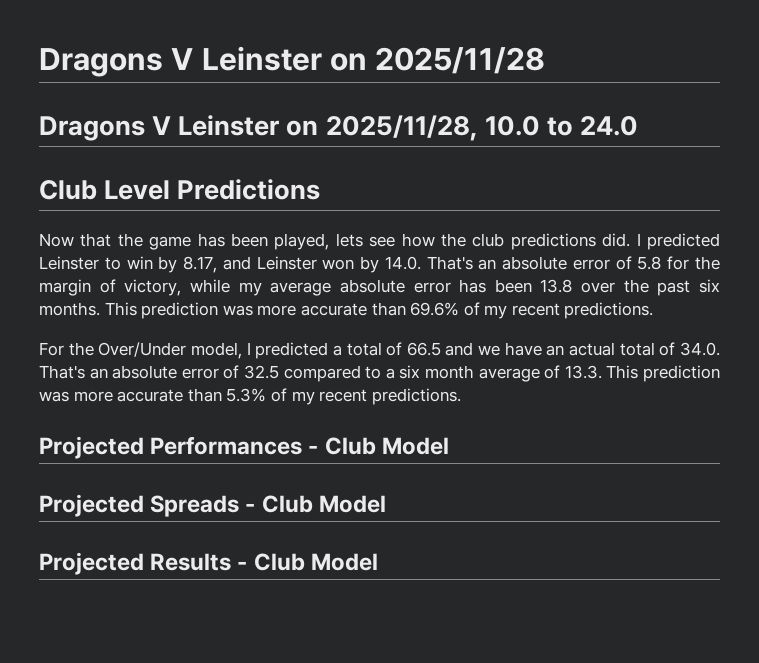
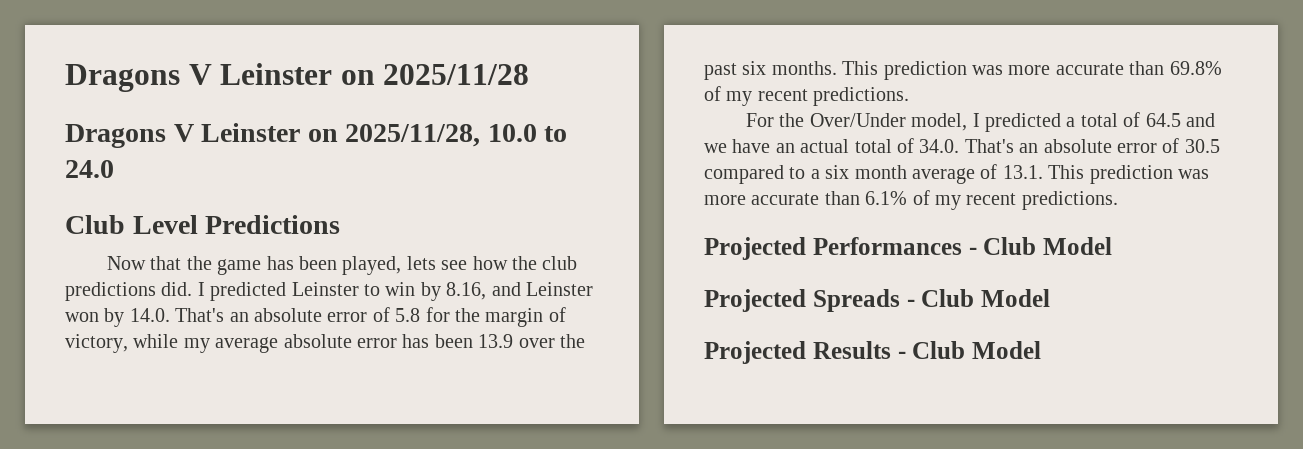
- I predicted Leinster to win by 8.17, and Leinster won by 14.0. That's an absolute error of 5.8 for the margin of victory, while my average absolute error has been 13.8 over the past six months.
+ I predicted Leinster to win by 8.16, and Leinster won by 14.0. That's an absolute error of 5.8 for the margin of victory, while my average absolute error has been 13.9 over the past six months.
- This prediction was more accurate than 69.6% of my recent predictions.
+ This prediction was more accurate than 69.8% of my recent predictions.
- For the Over/Under model, I predicted a total of 66.5 and we have an actual total of 34.0. That's an absolute error of 32.5 compared to a six month average of 13.3. This prediction was more accurate than 5.3% of my recent predictions.
+ For the Over/Under model, I predicted a total of 64.5 and we have an actual total of 34.0. That's an absolute error of 30.5 compared to a six month average of 13.1. This prediction was more accurate than 6.1% of my recent predictions.

